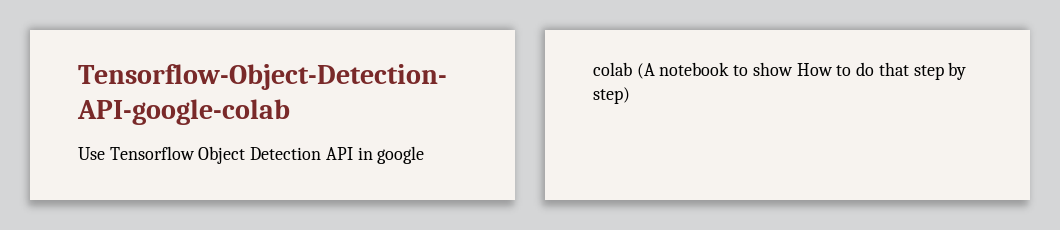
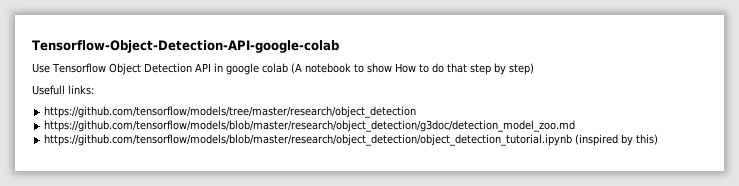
+ Usefull links:
+ https://github.com/tensorflow/models/tree/master/research/object_detection
+ https://github.com/tensorflow/models/blob/master/research/object_detection/g3doc/detection_model_zoo.md
+ https://github.com/tensorflow/models/blob/master/research/object_detection/object_detection_tutorial.ipynb (inspired by this)

